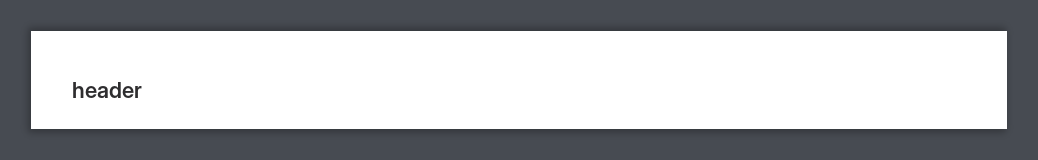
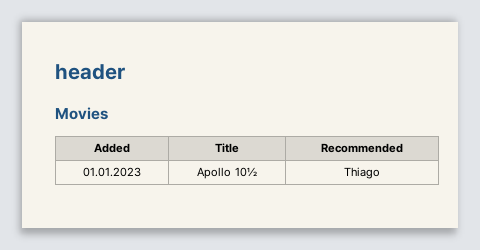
+ Movies
+ Added | Title | Recommended
+ 01.01.2023 | Apollo 10½ | Thiago

